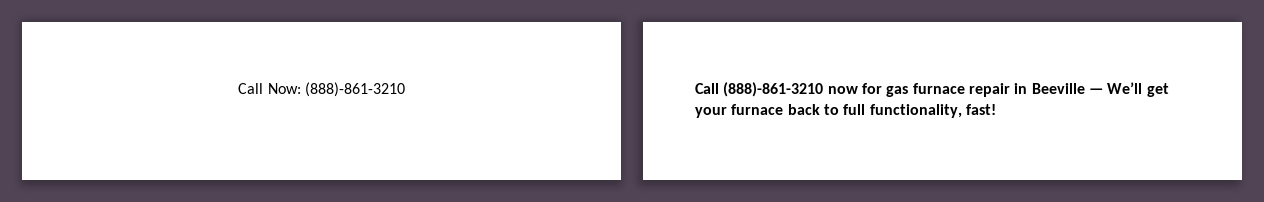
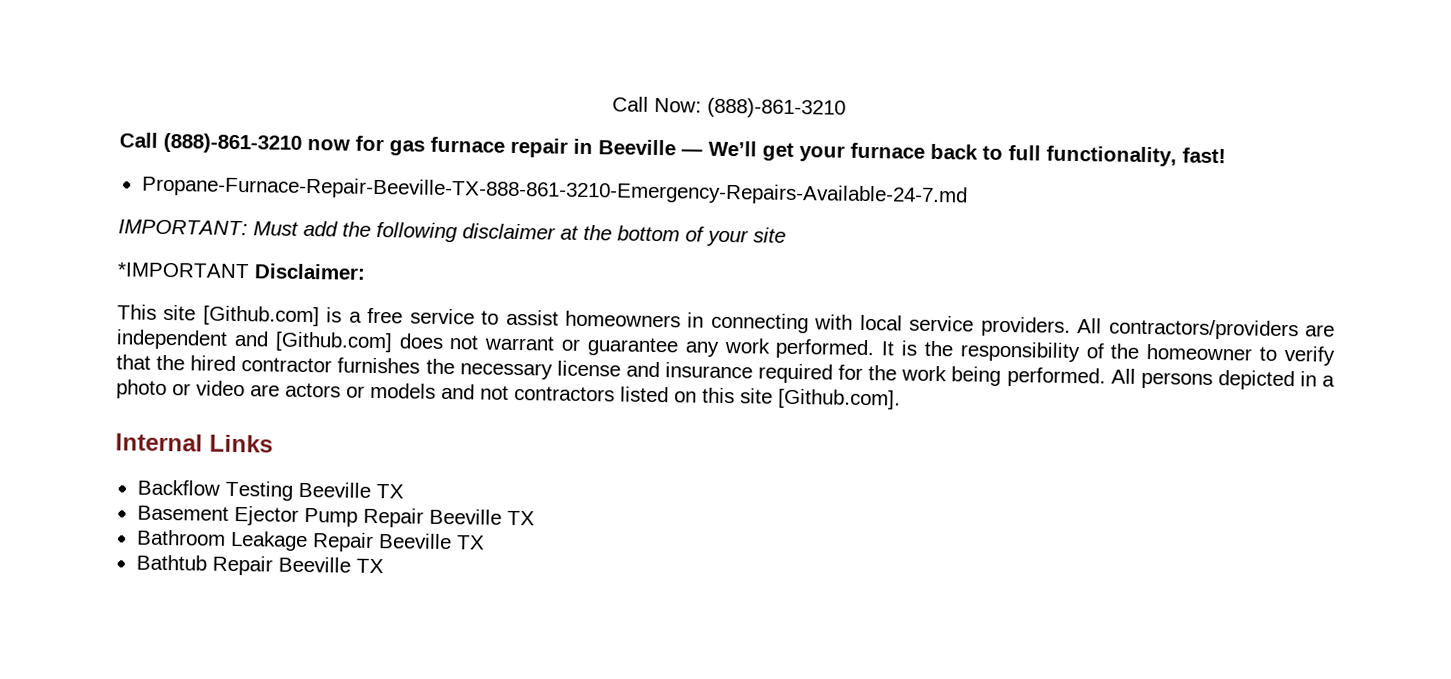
+ Propane-Furnace-Repair-Beeville-TX-888-861-3210-Emergency-Repairs-Available-24-7.md
+ IMPORTANT: Must add the following disclaimer at the bottom of your site
+ *IMPORTANT Disclaimer:
+ This site [Github.com] is a free service to assist homeowners in connecting with local service providers. All contractors/providers are independent and [Github.com] does not warrant or guarantee any work performed. It is the responsibility of the homeowner to verify that the hired contractor furnishes the necessary license and insurance required for the work being performed. All persons depicted in a photo or video are actors or models and not contractors listed on this site [Github.com].
+ Internal Links
+ Backflow Testing Beeville TX
+ Basement Ejector Pump Repair Beeville TX
+ Bathroom Leakage Repair Beeville TX
+ Bathtub Repair Beeville TX

